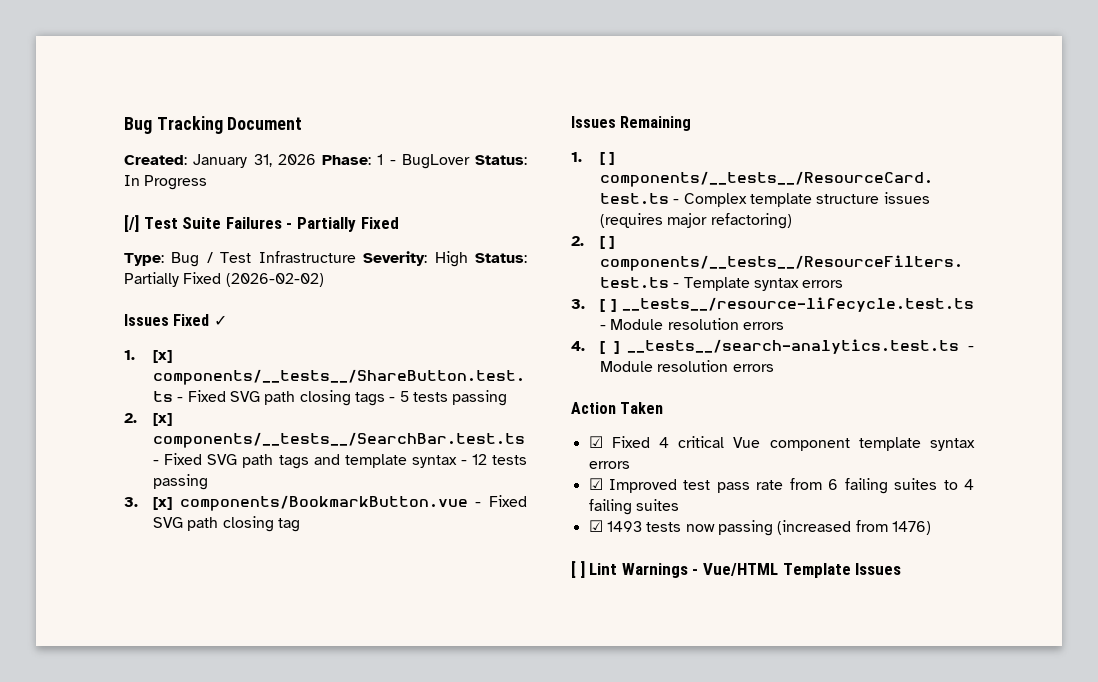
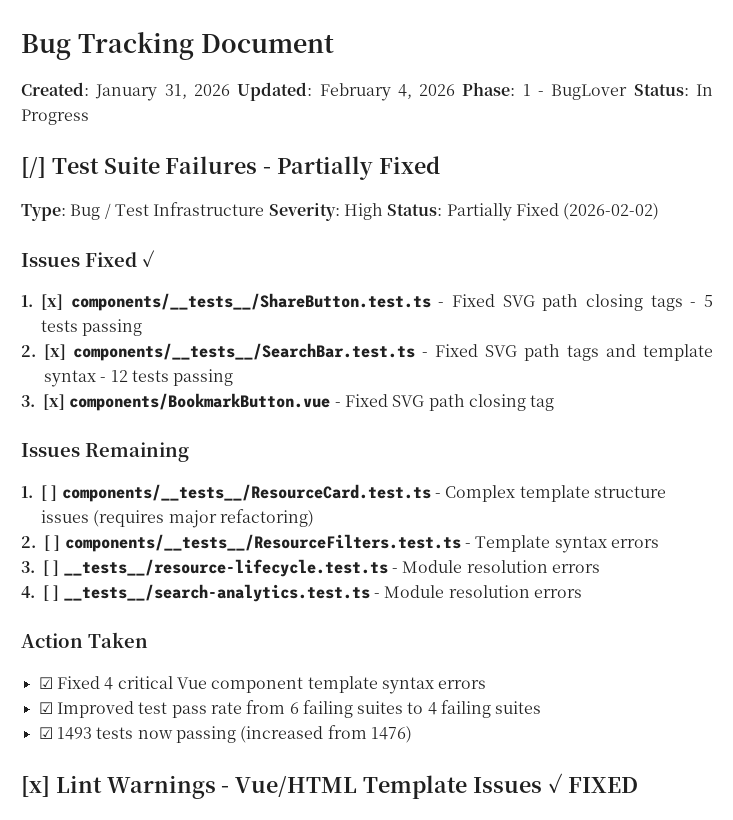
- Created: January 31, 2026 Phase: 1 - BugLover Status: In Progress
+ Created: January 31, 2026 Updated: February 4, 2026 Phase: 1 - BugLover Status: In Progress
- [ ] Lint Warnings - Vue/HTML Template Issues
+ [x] Lint Warnings - Vue/HTML Template Issues ✓ FIXED

